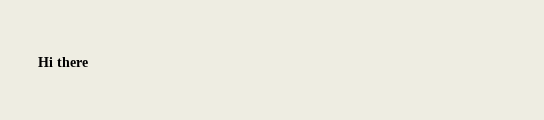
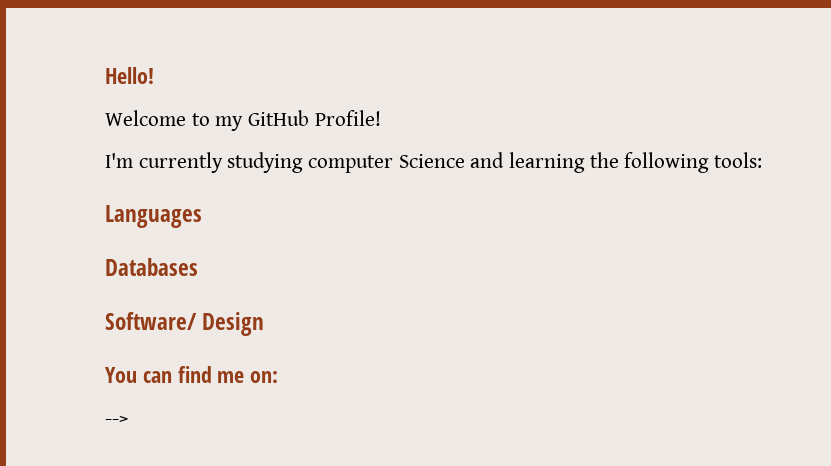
- Hi there
+ Hello!
+ Welcome to my GitHub Profile!
+ I'm currently studying computer Science and learning the following tools:
+ Languages
+ Databases
+ Software/ Design
+ You can find me on:
+ -->

